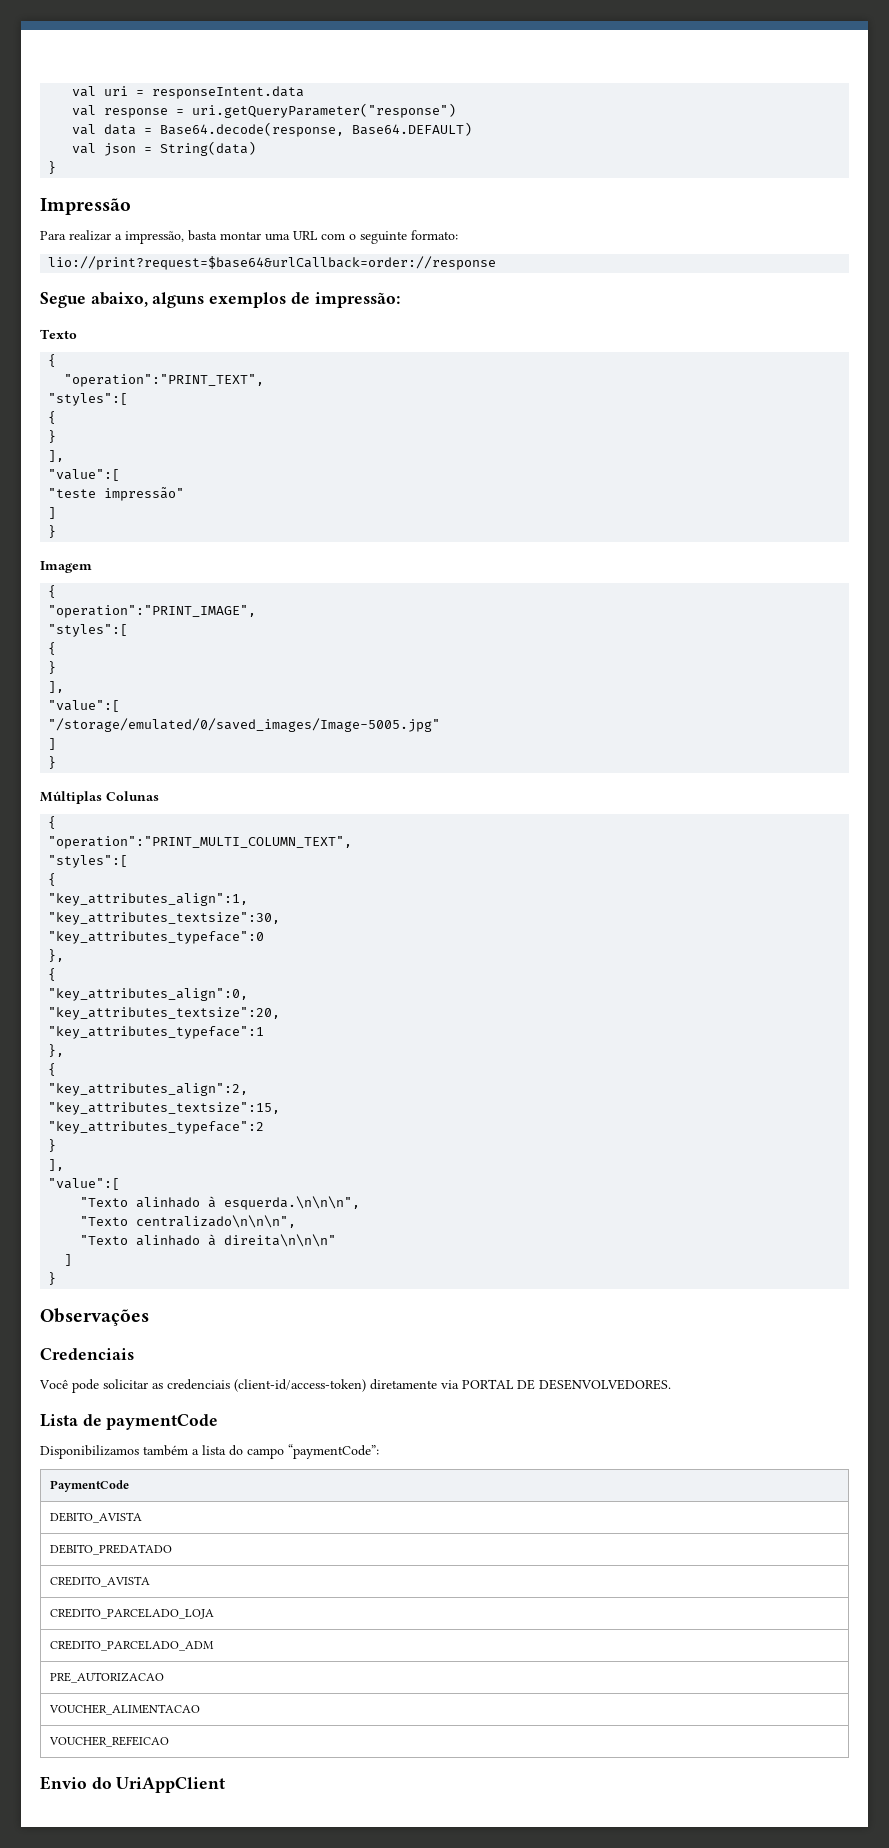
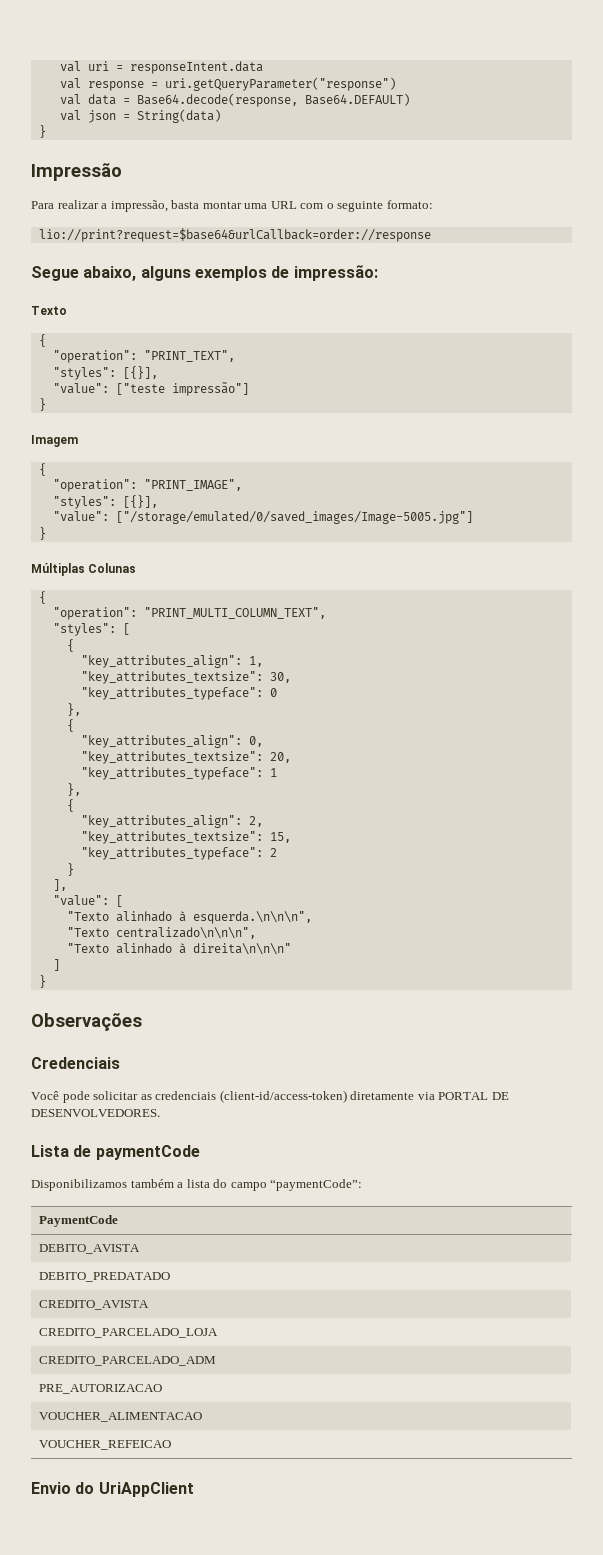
- "operation":"PRINT_TEXT",
- "styles":[
- {
- }
- ],
- "value":[
- "teste impressão"
- ]
+ "operation": "PRINT_TEXT",
+ "styles": [{}],
+ "value": ["teste impressão"]
  }
  Imagem
  {
- "operation":"PRINT_IMAGE",
- "styles":[
- {
- }
- ],
- "value":[
- "/storage/emulated/0/saved_images/Image-5005.jpg"
- ]
+ "operation": "PRINT_IMAGE",
+ "styles": [{}],
+ "value": ["/storage/emulated/0/saved_images/Image-5005.jpg"]
  }
  Múltiplas Colunas
  {
- "operation":"PRINT_MULTI_COLUMN_TEXT",
- "styles":[
+ "operation": "PRINT_MULTI_COLUMN_TEXT",
+ "styles": [
  {
- "key_attributes_align":1,
- "key_attributes_textsize":30,
- "key_attributes_typeface":0
+ "key_attributes_align": 1,
+ "key_attributes_textsize": 30,
+ "key_attributes_typeface": 0
  },
  {
- "key_attributes_align":0,
- "key_attributes_textsize":20,
- "key_attributes_typeface":1
+ "key_attributes_align": 0,
+ "key_attributes_textsize": 20,
+ "key_attributes_typeface": 1
  },
  {
- "key_attributes_align":2,
- "key_attributes_textsize":15,
- "key_attributes_typeface":2
+ "key_attributes_align": 2,
+ "key_attributes_textsize": 15,
+ "key_attributes_typeface": 2
  }
  ],
- "value":[
+ "value": [

